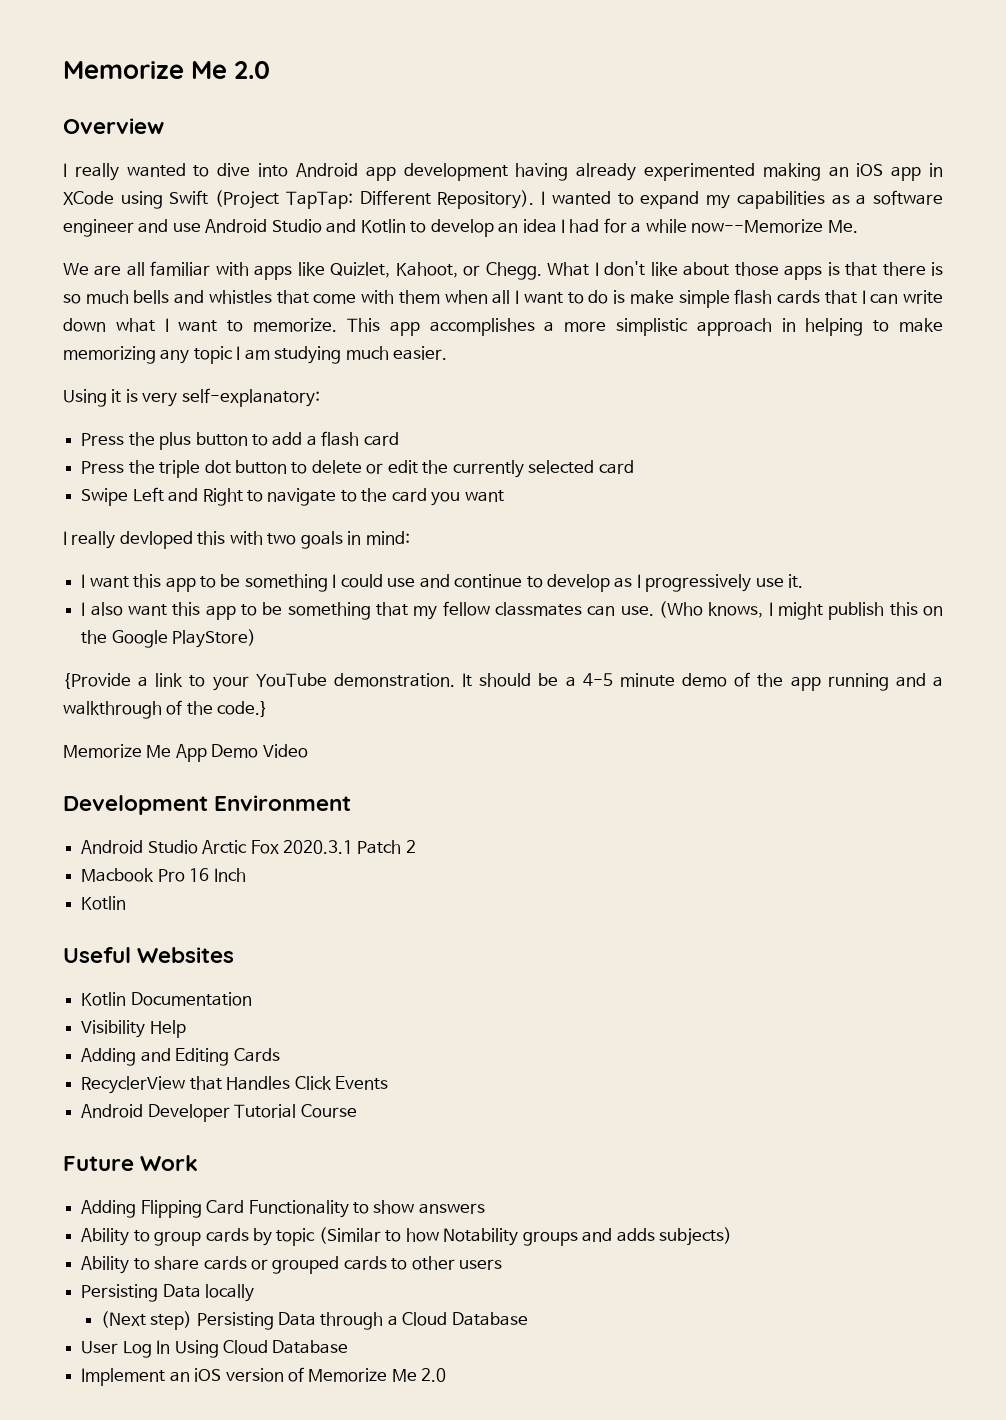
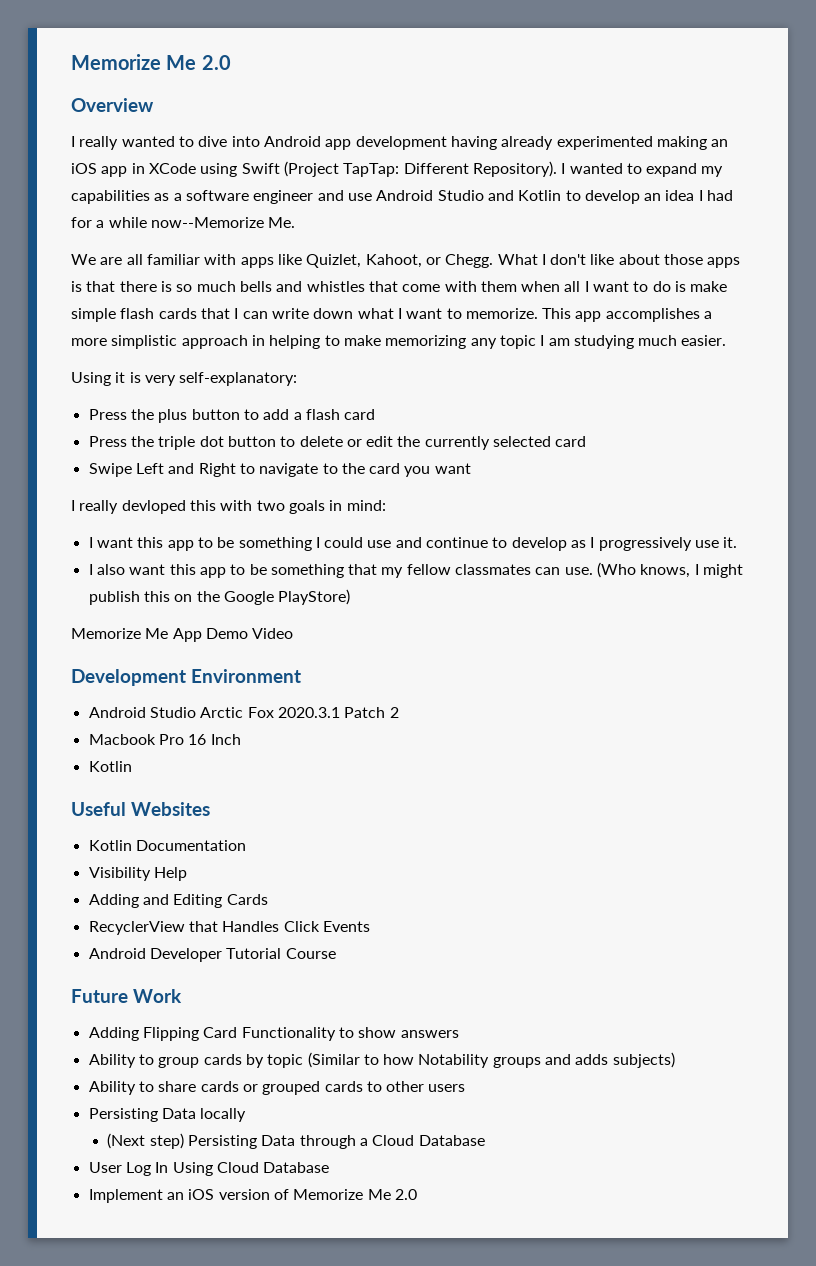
- {Provide a link to your YouTube demonstration. It should be a 4-5 minute demo of the app running and a walkthrough of the code.}

